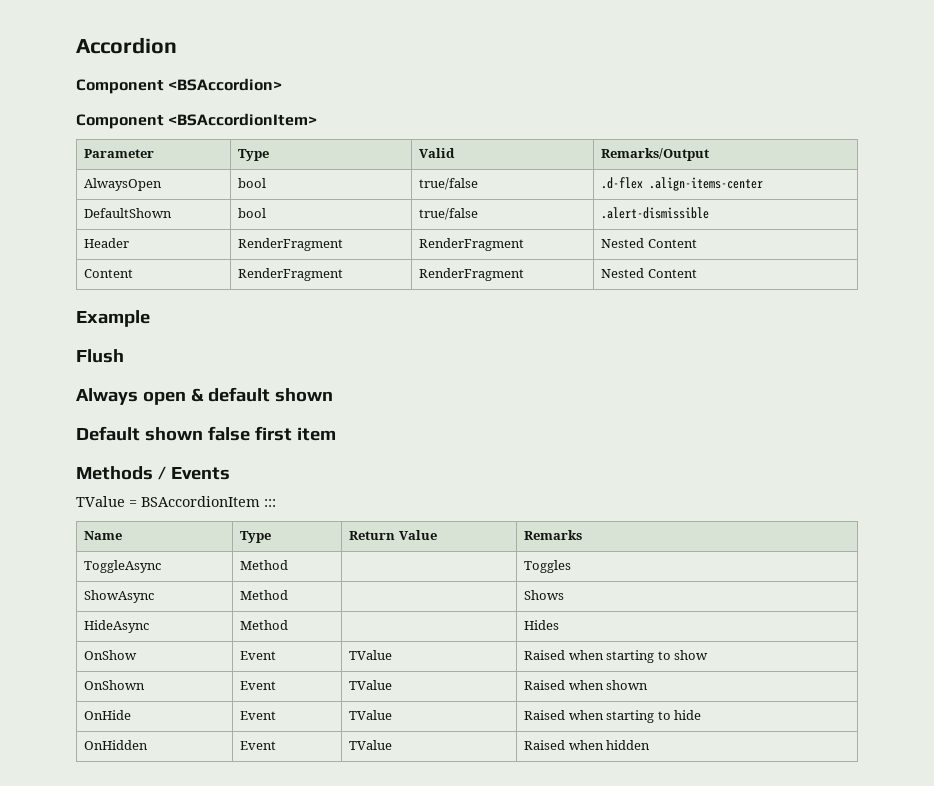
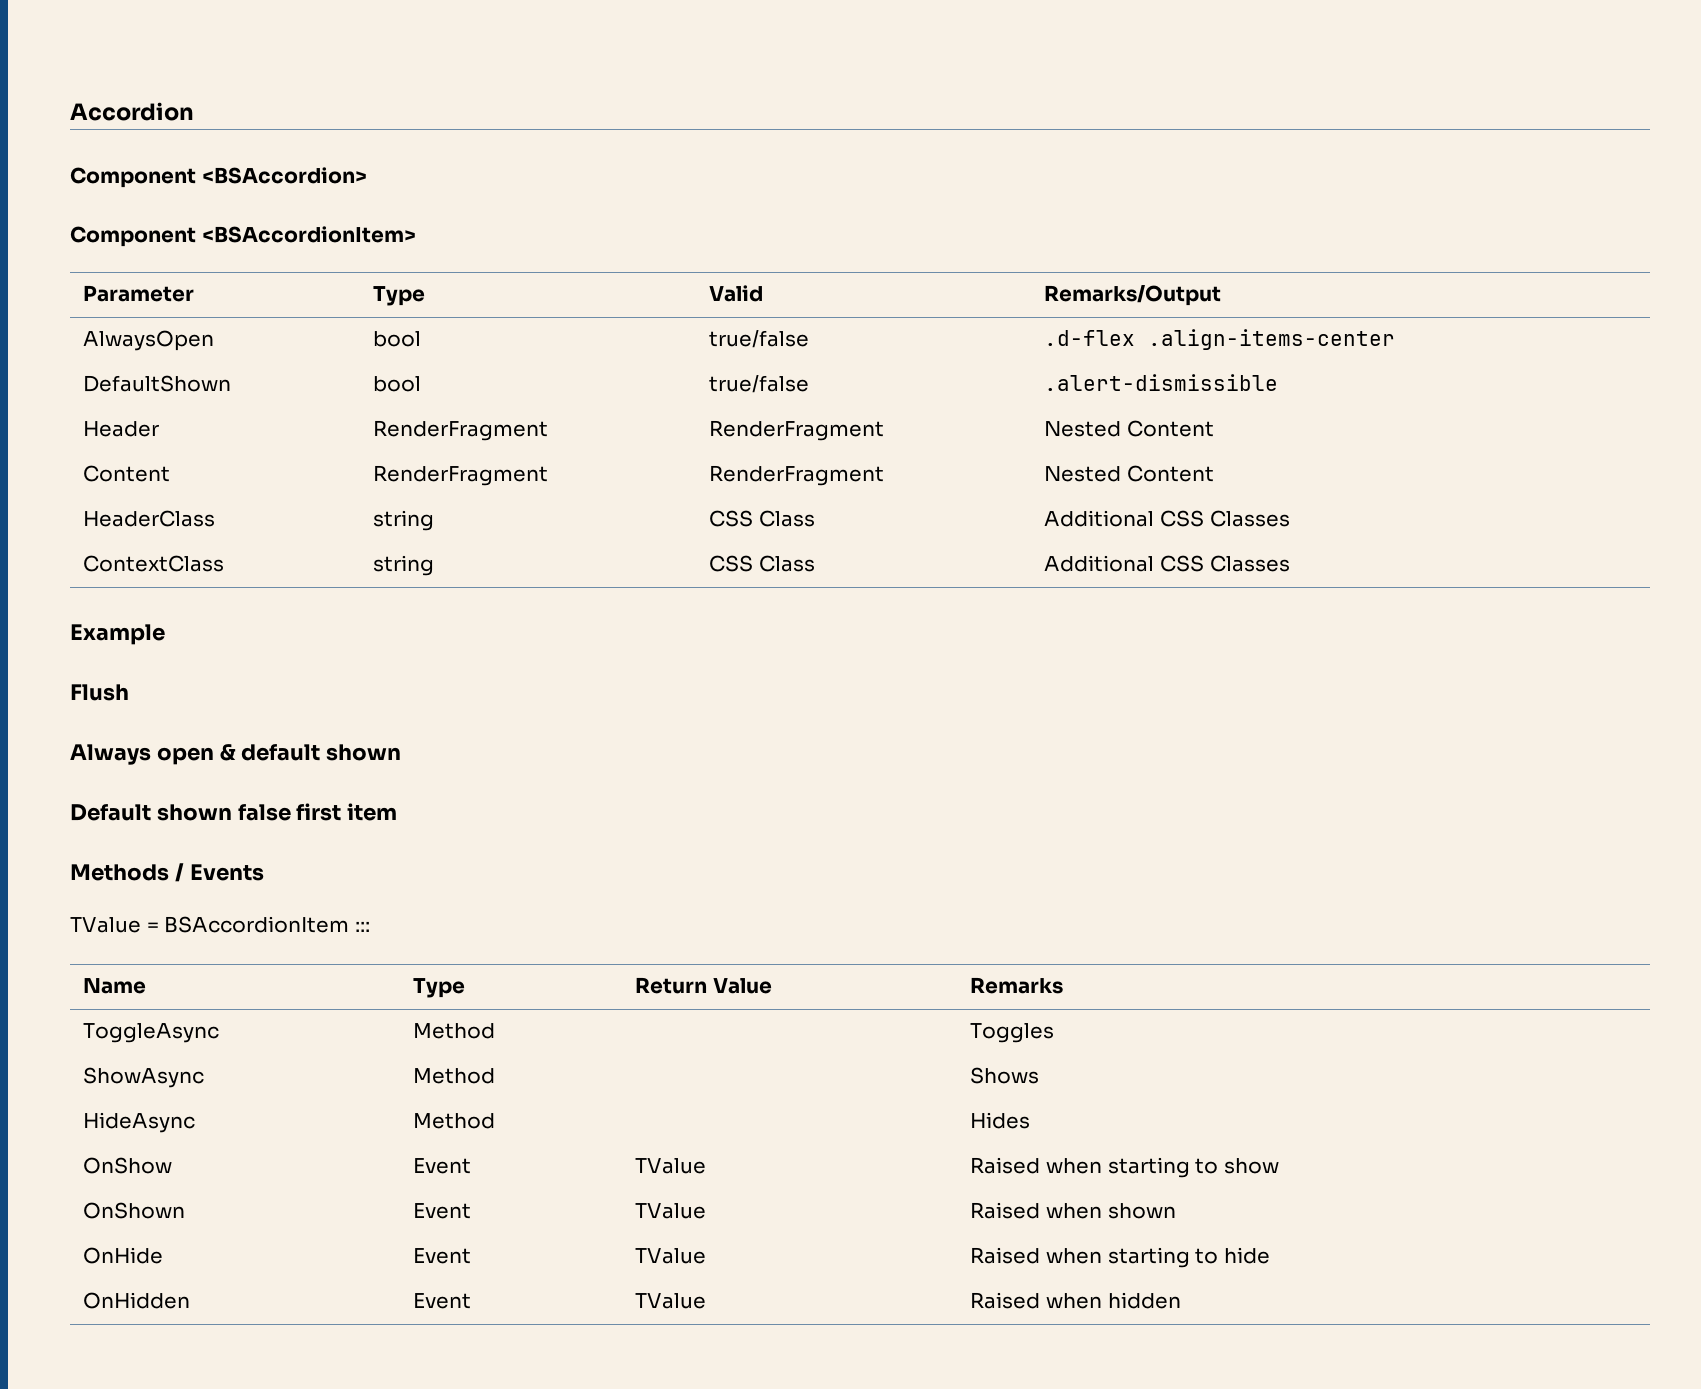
+ HeaderClass | string | CSS Class | Additional CSS Classes
+ ContextClass | string | CSS Class | Additional CSS Classes

